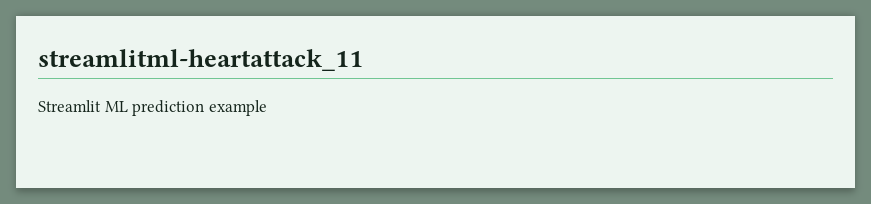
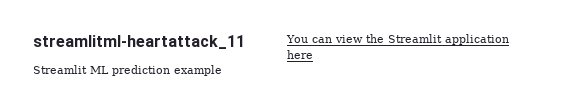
+ You can view the Streamlit application here

